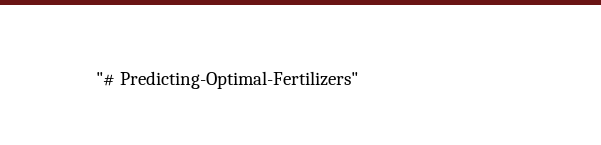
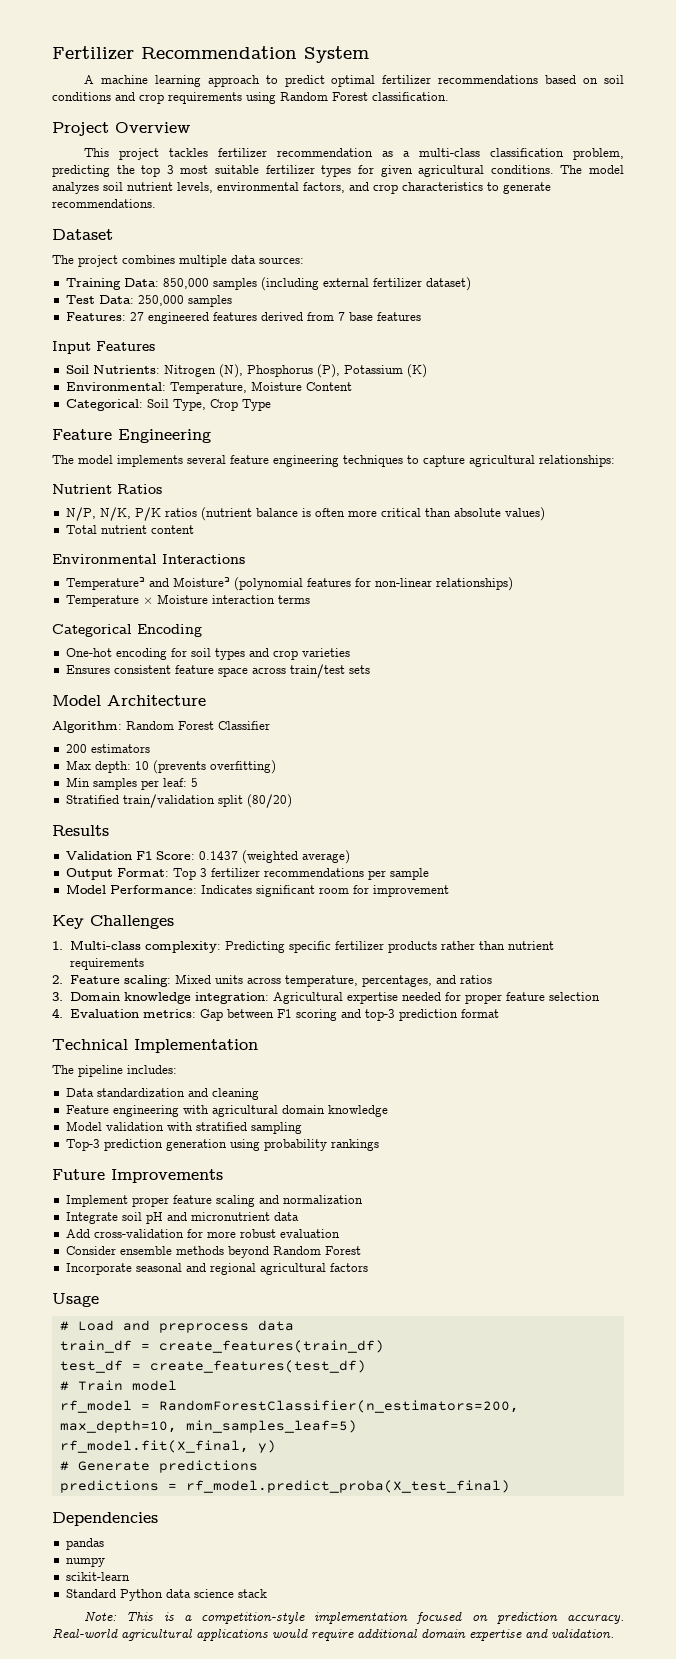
- "# Predicting-Optimal-Fertilizers"
+ Fertilizer Recommendation System
+ A machine learning approach to predict optimal fertilizer recommendations based on soil conditions and crop requirements using Random Forest classification.
+ Project Overview
+ This project tackles fertilizer recommendation as a multi-class classification problem, predicting the top 3 most suitable fertilizer types for given agricultural conditions. The model analyzes soil nutrient levels, environmental factors, and crop characteristics to generate recommendations.
+ Dataset
+ The project combines multiple data sources:
+ Training Data: 850,000 samples (including external fertilizer dataset)
+ Test Data: 250,000 samples
+ Features: 27 engineered features derived from 7 base features
+ Input Features
+ Soil Nutrients: Nitrogen (N), Phosphorus (P), Potassium (K)
+ Environmental: Temperature, Moisture Content
+ Categorical: Soil Type, Crop Type
+ Feature Engineering
+ The model implements several feature engineering techniques to capture agricultural relationships:
+ Nutrient Ratios
+ N/P, N/K, P/K ratios (nutrient balance is often more critical than absolute values)
+ Total nutrient content
+ Environmental Interactions
+ Temperature² and Moisture² (polynomial features for non-linear relationships)
+ Temperature × Moisture interaction terms
+ Categorical Encoding
+ One-hot encoding for soil types and crop varieties
+ Ensures consistent feature space across train/test sets
+ Model Architecture
+ Algorithm: Random Forest Classifier
+ 200 estimators
+ Max depth: 10 (prevents overfitting)
+ Min samples per leaf: 5
+ Stratified train/validation split (80/20)
+ Results
+ Validation F1 Score: 0.1437 (weighted average)
+ Output Format: Top 3 fertilizer recommendations per sample
+ Model Performance: Indicates significant room for improvement
+ Key Challenges
+ 1. Multi-class complexity: Predicting specific fertilizer products rather than nutrient requirements
+ 2. Feature scaling: Mixed units across temperature, percentages, and ratios
+ 3. Domain knowledge integration: Agricultural expertise needed for proper feature selection
+ 4. Evaluation metrics: Gap between F1 scoring and top-3 prediction format
+ Technical Implementation
+ The pipeline includes:
+ Data standardization and cleaning
+ Feature engineering with agricultural domain knowledge
+ Model validation with stratified sampling
+ Top-3 prediction generation using probability rankings
+ Future Improvements
+ Implement proper feature scaling and normalization
+ Integrate soil pH and micronutrient data
+ Add cross-validation for more robust evaluation
+ Consider ensemble methods beyond Random Forest
+ Incorporate seasonal and regional agricultural factors
+ Usage
+ # Load and preprocess data
+ train_df = create_features(train_df)
+ test_df = create_features(test_df)
+ # Train model
+ rf_model = RandomForestClassifier(n_estimators=200, max_depth=10, min_samples_leaf=5)
+ rf_model.fit(X_final, y)
+ # Generate predictions
+ predictions = rf_model.predict_proba(X_test_final)
+ Dependencies
+ pandas
+ numpy
+ scikit-learn
+ Standard Python data science stack
+ Note: This is a competition-style implementation focused on prediction accuracy. Real-world agricultural applications would require additional domain expertise and validation.

